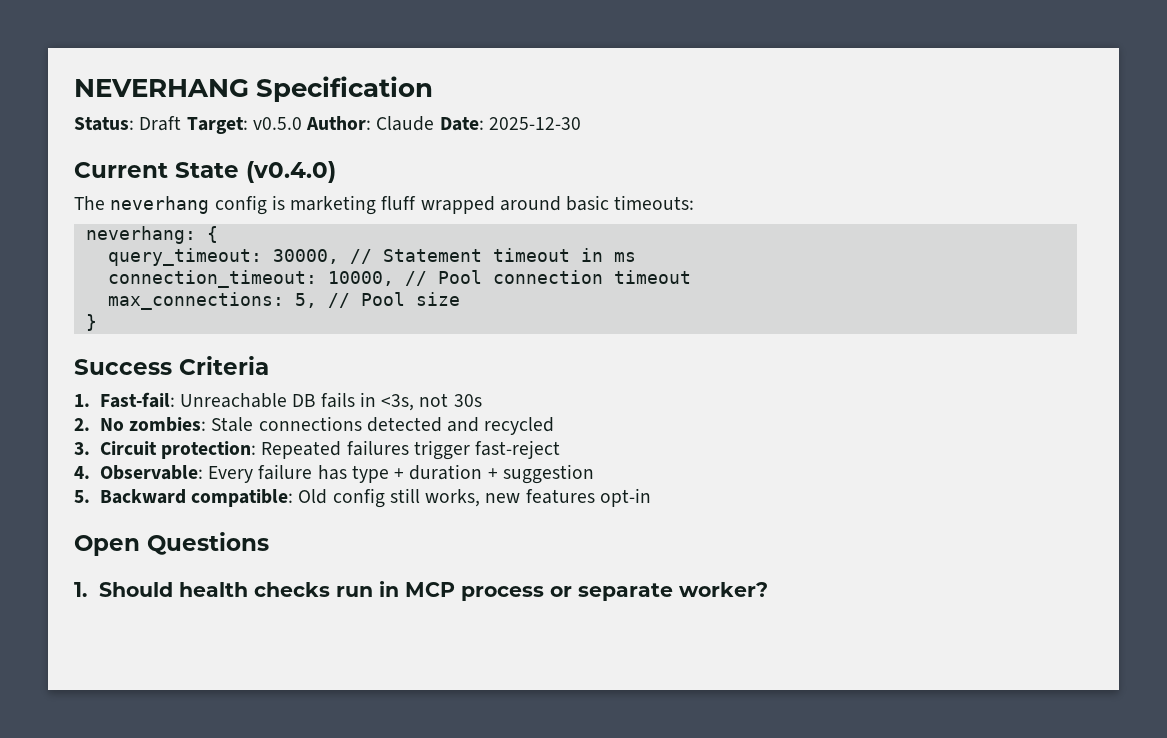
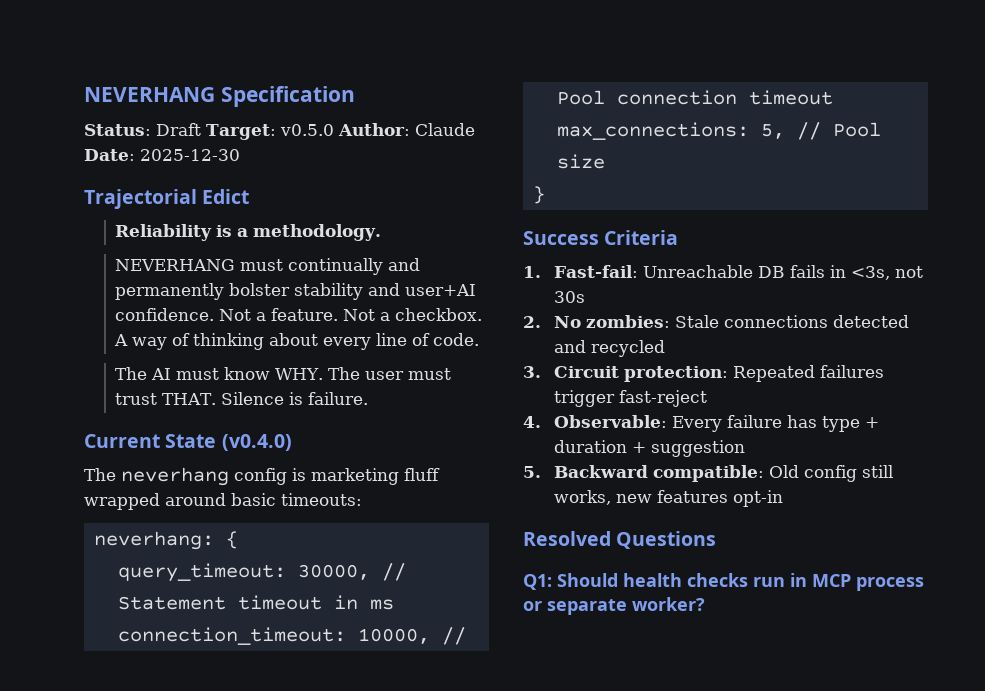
+ Trajectorial Edict
+ Reliability is a methodology.
+ NEVERHANG must continually and permanently bolster stability and user+AI confidence. Not a feature. Not a checkbox. A way of thinking about every line of code.
+ The AI must know WHY. The user must trust THAT. Silence is failure.
- Open Questions
+ Resolved Questions
- 1. Should health checks run in MCP process or separate worker?
+ Q1: Should health checks run in MCP process or separate worker?

